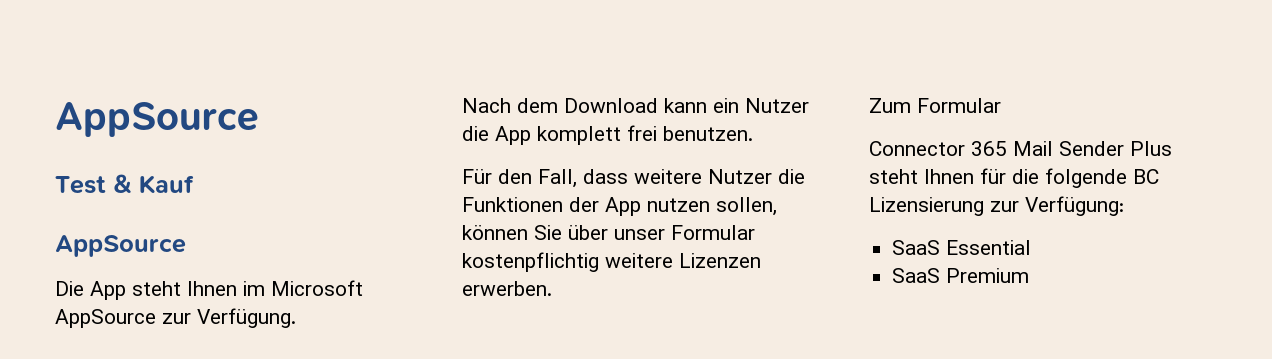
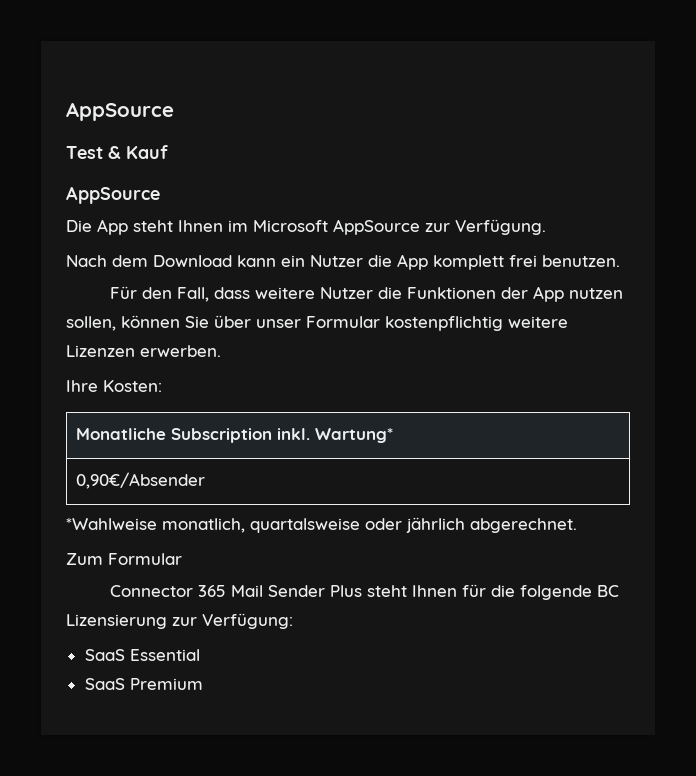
+ Ihre Kosten:
+ Monatliche Subscription inkl. Wartung*
+ 0,90€/Absender
+ *Wahlweise monatlich, quartalsweise oder jährlich abgerechnet.

